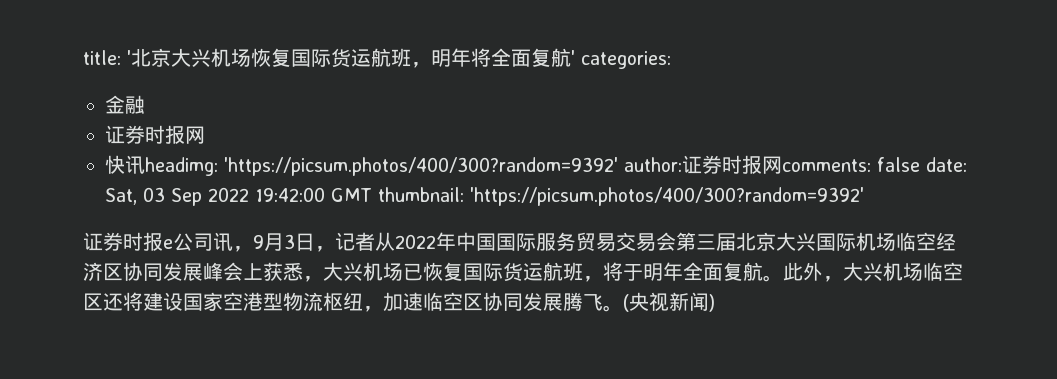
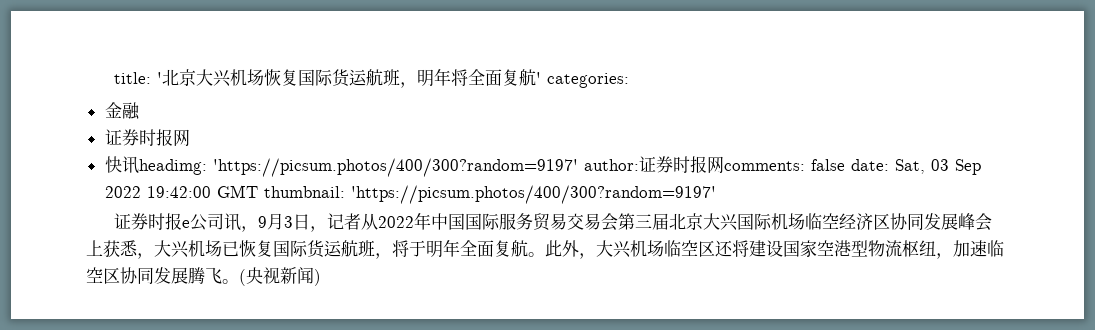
- 快讯headimg: 'https://picsum.photos/400/300?random=9392' author:证券时报网comments: false date: Sat, 03 Sep 2022 19:42:00 GMT thumbnail: 'https://picsum.photos/400/300?random=9392'
+ 快讯headimg: 'https://picsum.photos/400/300?random=9197' author:证券时报网comments: false date: Sat, 03 Sep 2022 19:42:00 GMT thumbnail: 'https://picsum.photos/400/300?random=9197'

